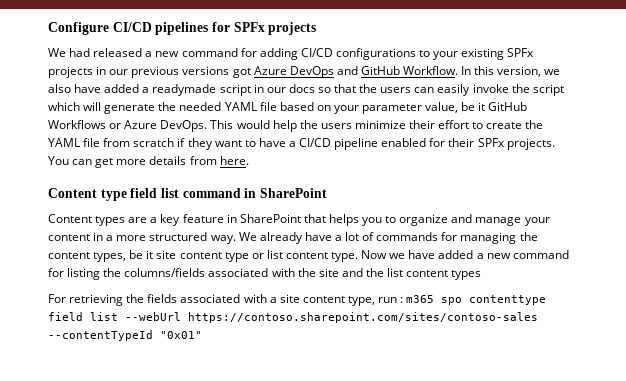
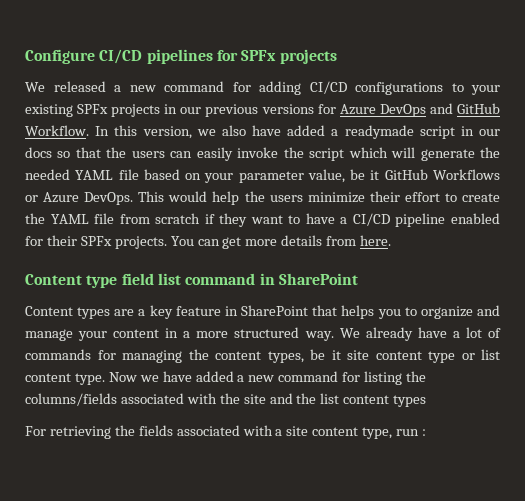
- We had released a new command for adding CI/CD configurations to your existing SPFx projects in our previous versions got Azure DevOps and GitHub Workflow.
+ We released a new command for adding CI/CD configurations to your existing SPFx projects in our previous versions for Azure DevOps and GitHub Workflow.
- For retrieving the fields associated with a site content type, run : m365 spo contenttype field list --webUrl https://contoso.sharepoint.com/sites/contoso-sales --contentTypeId "0x01"
+ For retrieving the fields associated with a site content type, run :

